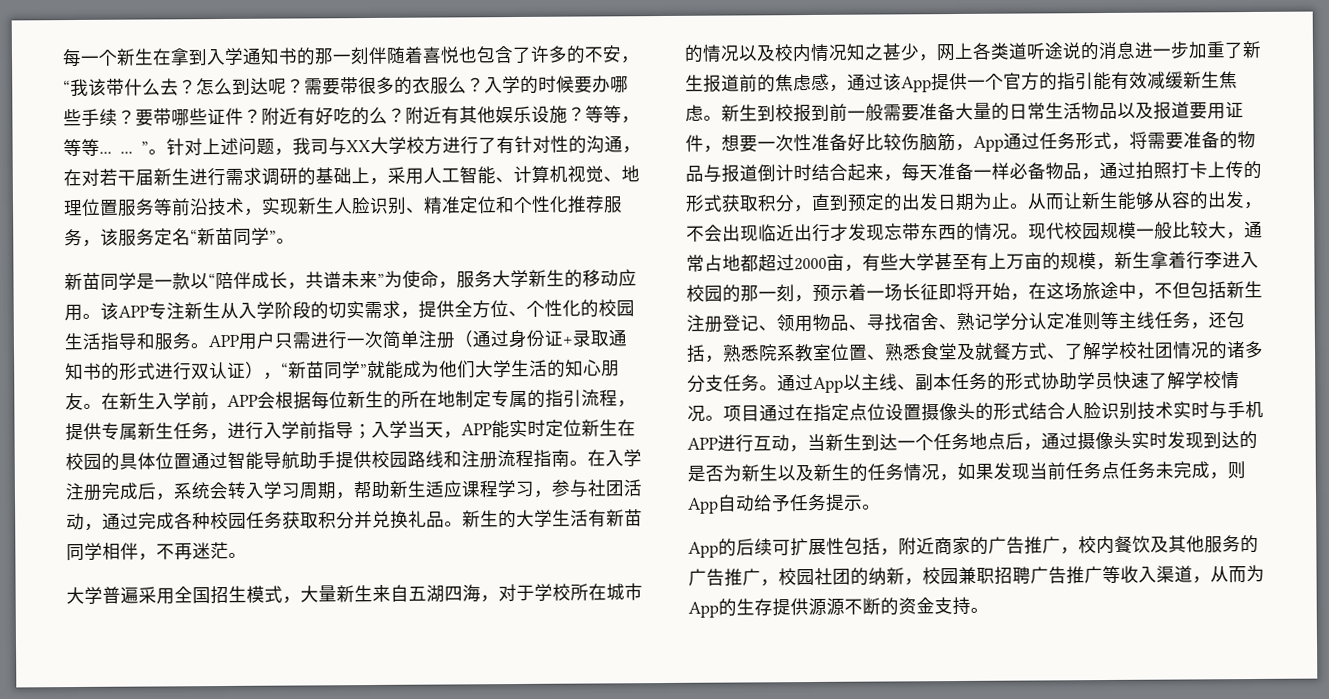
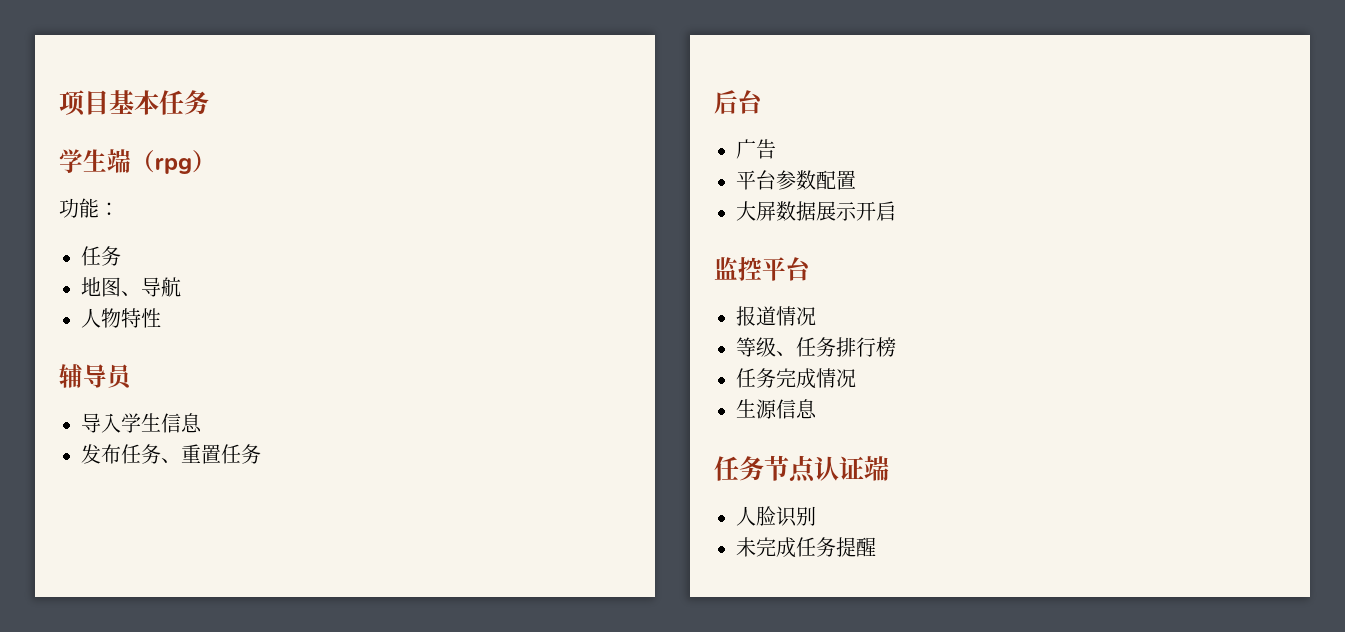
- 每一个新生在拿到入学通知书的那一刻伴随着喜悦也包含了许多的不安，“我该带什么去？怎么到达呢？需要带很多的衣服么？入学的时候要办哪些手续？要带哪些证件？附近有好吃的么？附近有其他娱乐设施？等等，等等... ... ”。针对上述问题，我司与XX大学校方进行了有针对性的沟通，在对若干届新生进行需求调研的基础上，采用人工智能、计算机视觉、地理位置服务等前沿技术，实现新生人脸识别、精准定位和个性化推荐服务，该服务定名“新苗同学”。
- 新苗同学是一款以“陪伴成长，共谱未来”为使命，服务大学新生的移动应用。该APP专注新生从入学阶段的切实需求，提供全方位、个性化的校园生活指导和服务。APP用户只需进行一次简单注册（通过身份证+录取通知书的形式进行双认证），“新苗同学”就能成为他们大学生活的知心朋友。在新生入学前，APP会根据每位新生的所在地制定专属的指引流程，提供专属新生任务，进行入学前指导；入学当天，APP能实时定位新生在校园的具体位置通过智能导航助手提供校园路线和注册流程指南。在入学注册完成后，系统会转入学习周期，帮助新生适应课程学习，参与社团活动，通过完成各种校园任务获取积分并兑换礼品。新生的大学生活有新苗同学相伴，不再迷茫。
- 大学普遍采用全国招生模式，大量新生来自五湖四海，对于学校所在城市的情况以及校内情况知之甚少，网上各类道听途说的消息进一步加重了新生报道前的焦虑感，通过该App提供一个官方的指引能有效减缓新生焦虑。新生到校报到前一般需要准备大量的日常生活物品以及报道要用证件，想要一次性准备好比较伤脑筋，App通过任务形式，将需要准备的物品与报道倒计时结合起来，每天准备一样必备物品，通过拍照打卡上传的形式获取积分，直到预定的出发日期为止。从而让新生能够从容的出发，不会出现临近出行才发现忘带东西的情况。现代校园规模一般比较大，通常占地都超过2000亩，有些大学甚至有上万亩的规模，新生拿着行李进入校园的那一刻，预示着一场长征即将开始，在这场旅途中，不但包括新生注册登记、领用物品、寻找宿舍、熟记学分认定准则等主线任务，还包括，熟悉院系教室位置、熟悉食堂及就餐方式、了解学校社团情况的诸多分支任务。通过App以主线、副本任务的形式协助学员快速了解学校情况。项目通过在指定点位设置摄像头的形式结合人脸识别技术实时与手机APP进行互动，当新生到达一个任务地点后，通过摄像头实时发现到达的是否为新生以及新生的任务情况，如果发现当前任务点任务未完成，则App自动给予任务提示。
- App的后续可扩展性包括，附近商家的广告推广，校内餐饮及其他服务的广告推广，校园社团的纳新，校园兼职招聘广告推广等收入渠道，从而为App的生存提供源源不断的资金支持。
+ 项目基本任务
+ 学生端（rpg）
+ 功能：
+ 任务
+ 地图、导航
+ 人物特性
+ 辅导员
+ 导入学生信息
+ 发布任务、重置任务
+ 后台
+ 广告
+ 平台参数配置
+ 大屏数据展示开启
+ 监控平台
+ 报道情况
+ 等级、任务排行榜
+ 任务完成情况
+ 生源信息
+ 任务节点认证端
+ 人脸识别
+ 未完成任务提醒

